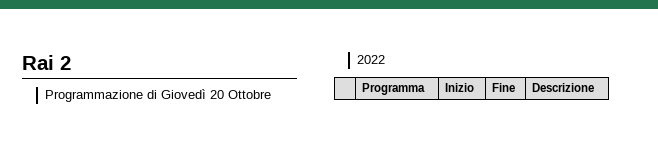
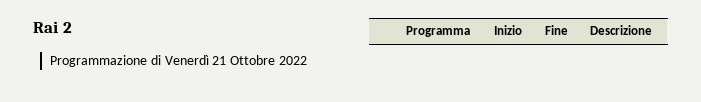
- Programmazione di Giovedì 20 Ottobre 2022
+ Programmazione di Venerdì 21 Ottobre 2022

